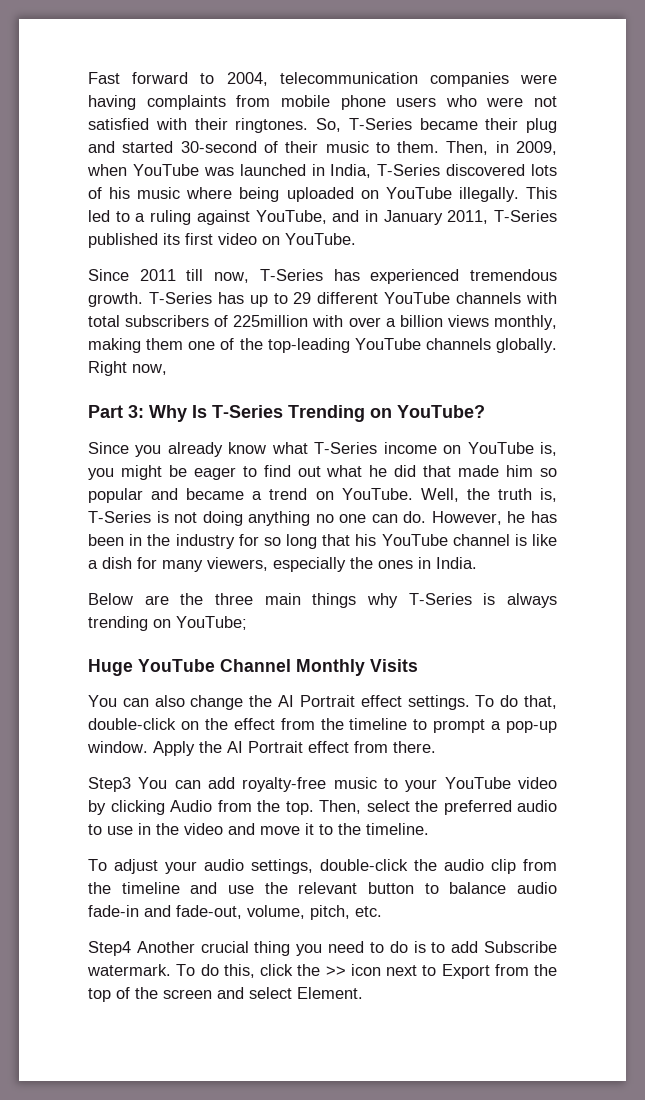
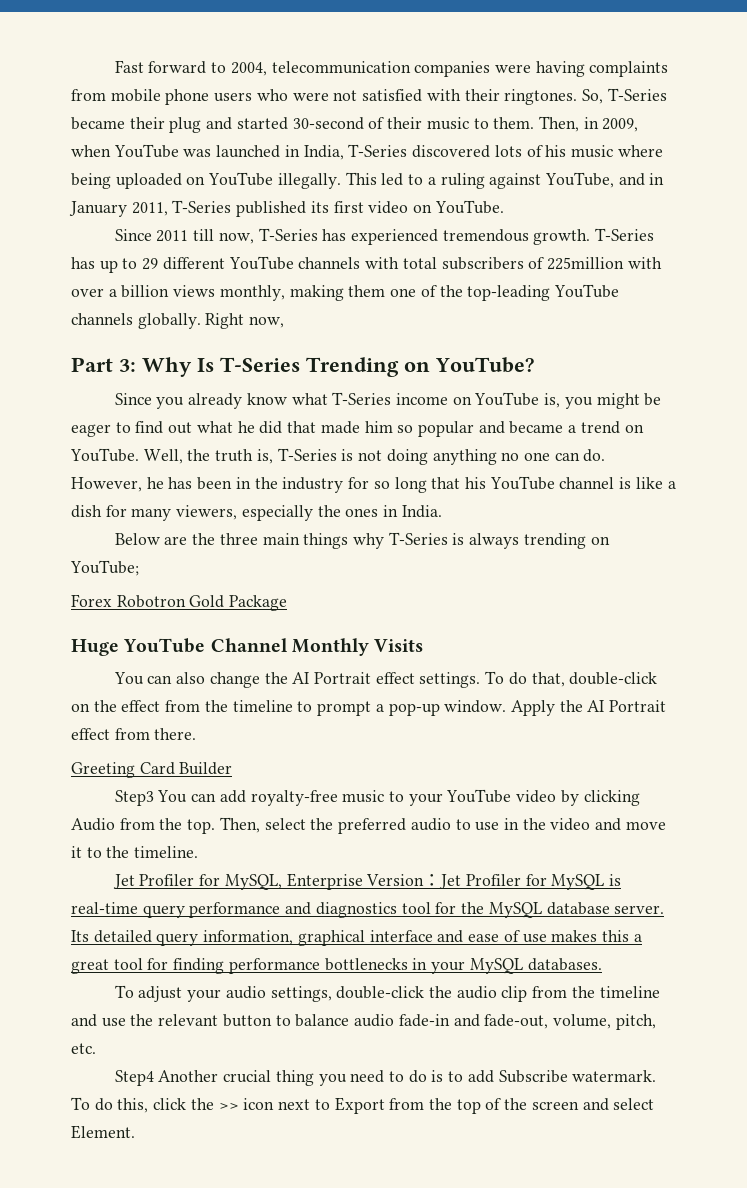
+ Forex Robotron Gold Package
+ Greeting Card Builder
+ Jet Profiler for MySQL, Enterprise Version：Jet Profiler for MySQL is real-time query performance and diagnostics tool for the MySQL database server. Its detailed query information, graphical interface and ease of use makes this a great tool for finding performance bottlenecks in your MySQL databases.

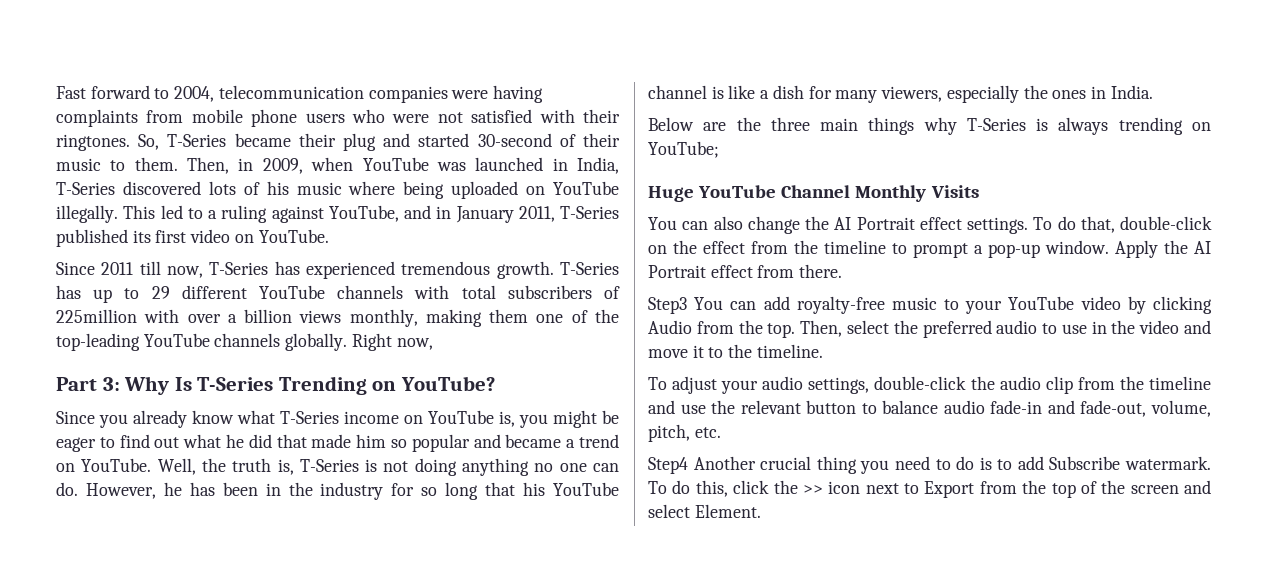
- Forex Robotron Gold Package
- Greeting Card Builder
- Jet Profiler for MySQL, Enterprise Version：Jet Profiler for MySQL is real-time query performance and diagnostics tool for the MySQL database server. Its detailed query information, graphical interface and ease of use makes this a great tool for finding performance bottlenecks in your MySQL databases.

